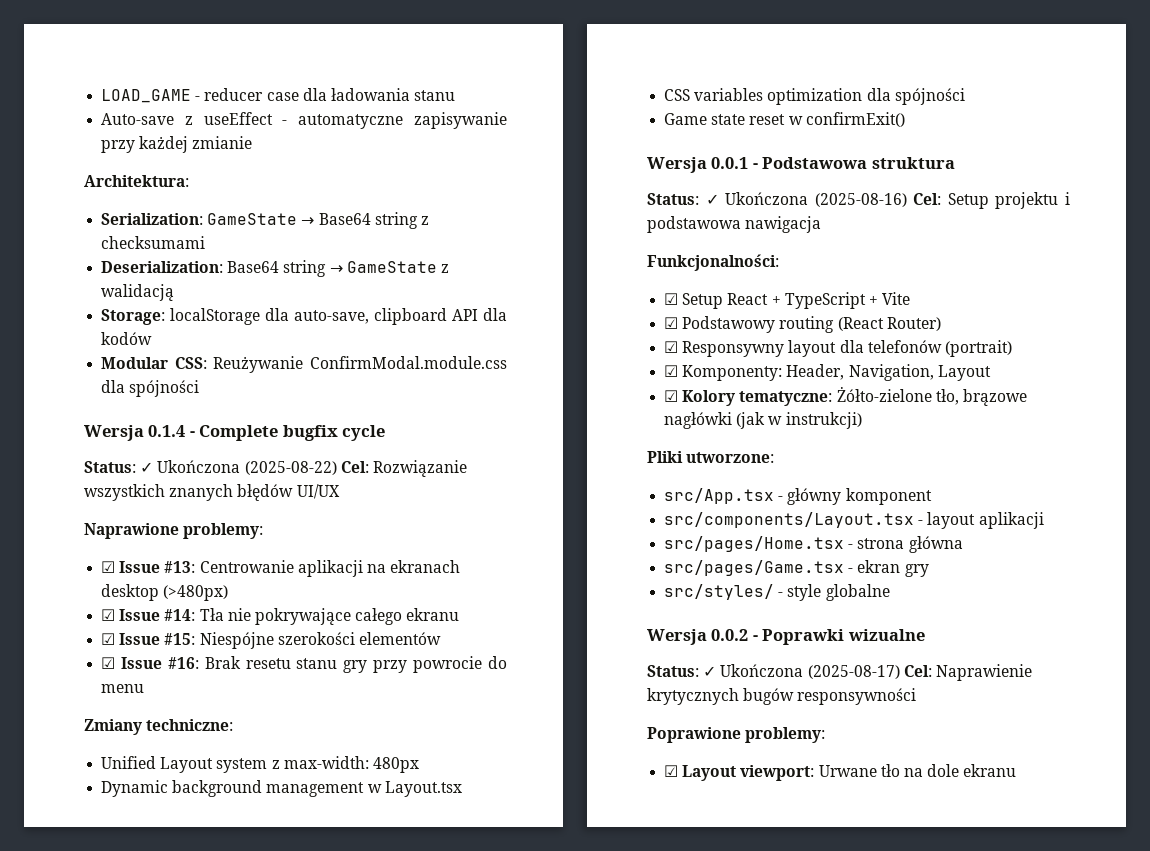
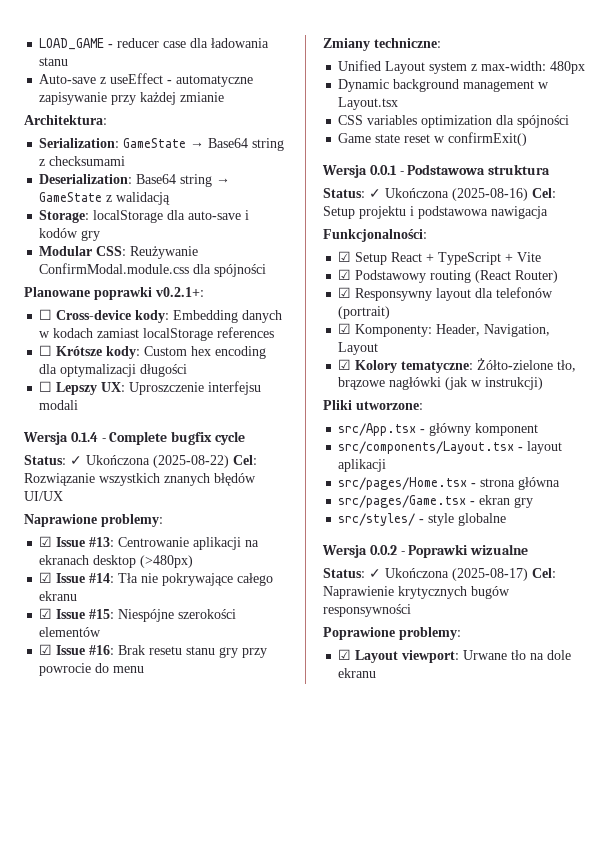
- Storage: localStorage dla auto-save, clipboard API dla kodów
+ Storage: localStorage dla auto-save i kodów gry
+ Planowane poprawki v0.2.1+:
+ ☐ Cross-device kody: Embedding danych w kodach zamiast localStorage references
+ ☐ Krótsze kody: Custom hex encoding dla optymalizacji długości
+ ☐ Lepszy UX: Uproszczenie interfejsu modali

